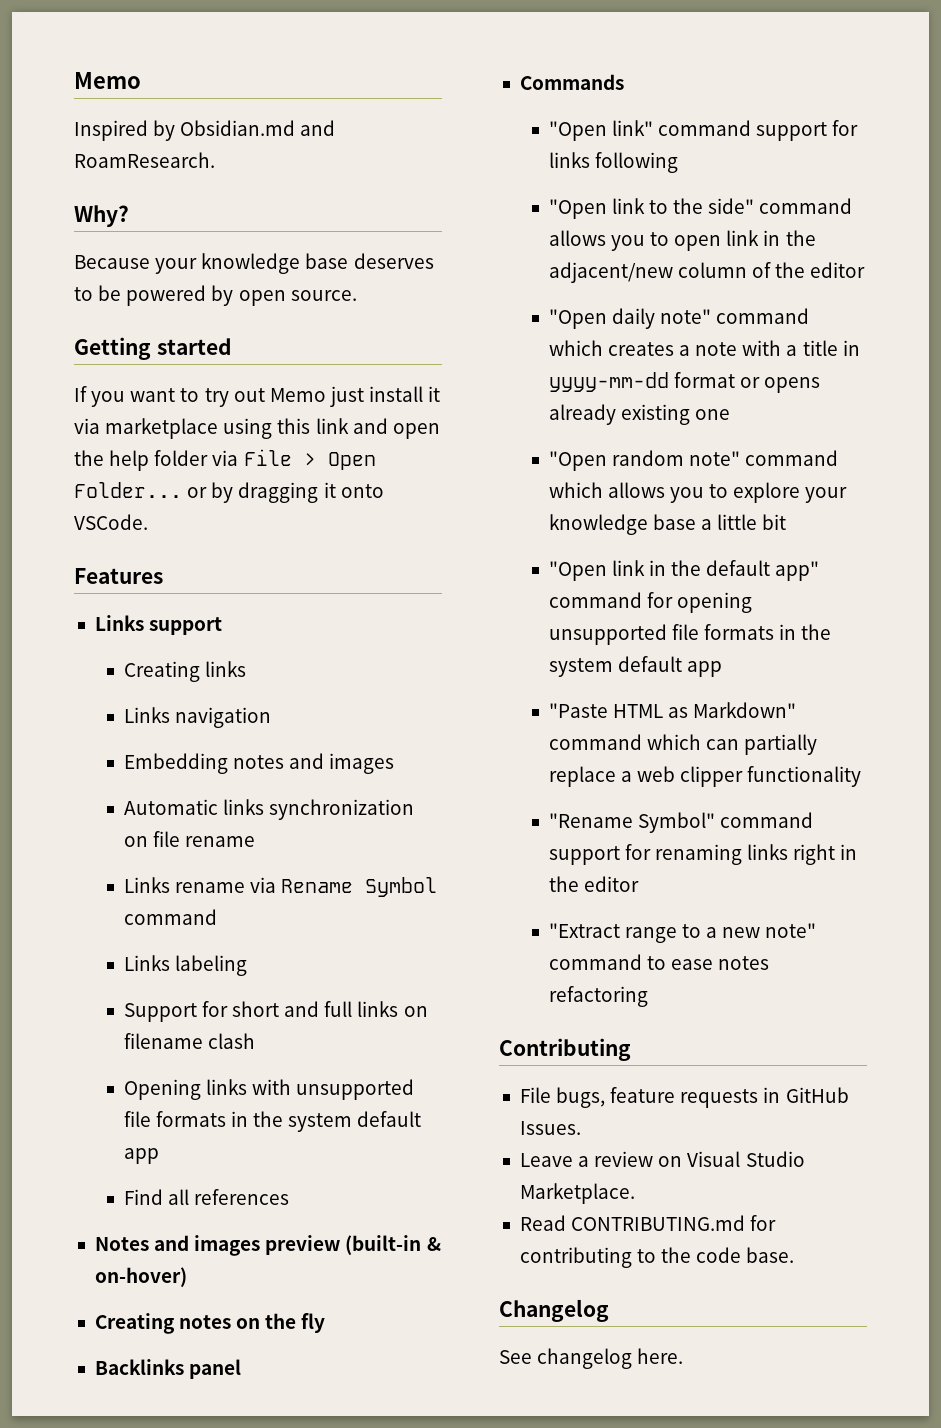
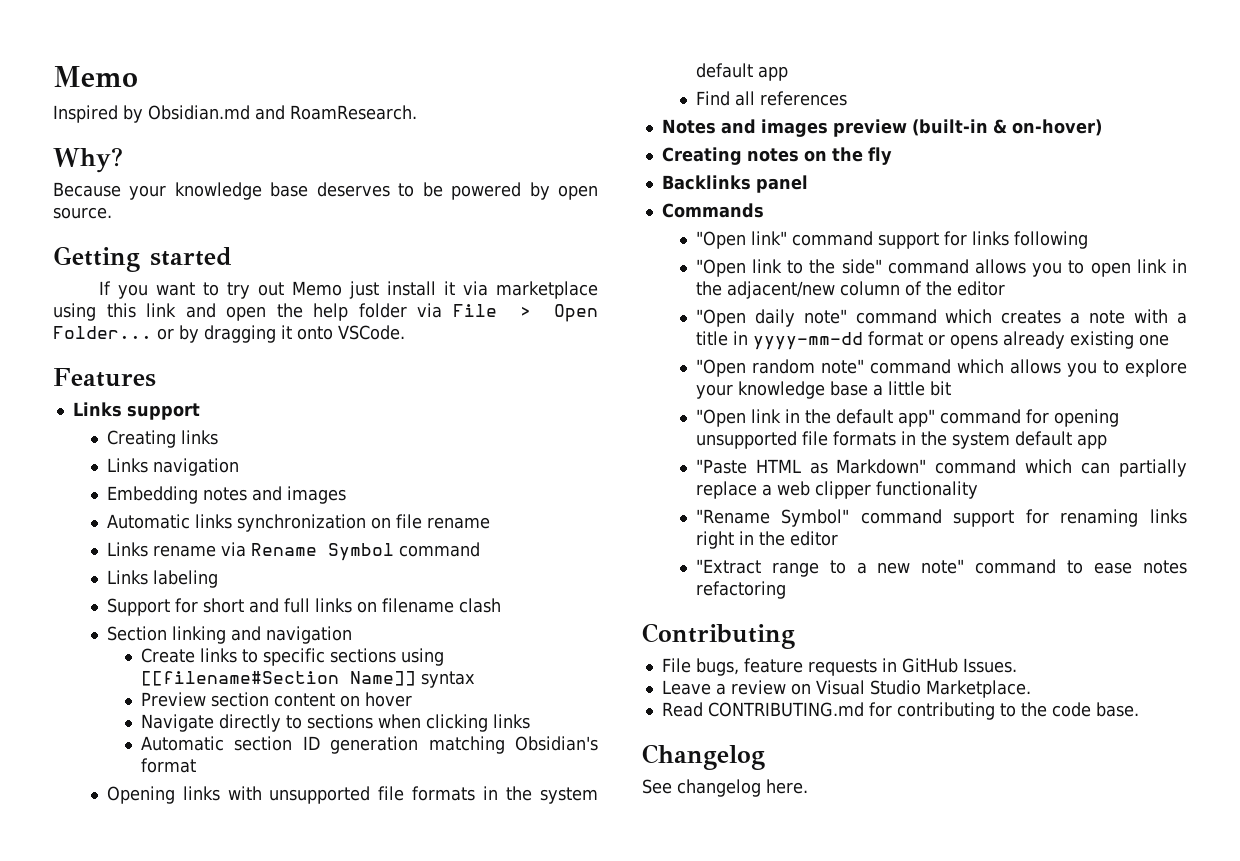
+ Section linking and navigation
+ Create links to specific sections using [[filename#Section Name]] syntax
+ Preview section content on hover
+ Navigate directly to sections when clicking links
+ Automatic section ID generation matching Obsidian's format

